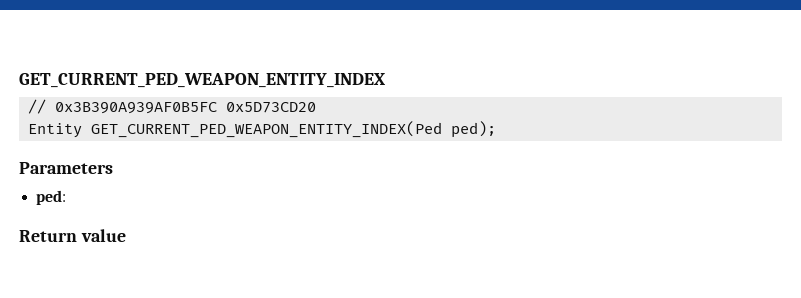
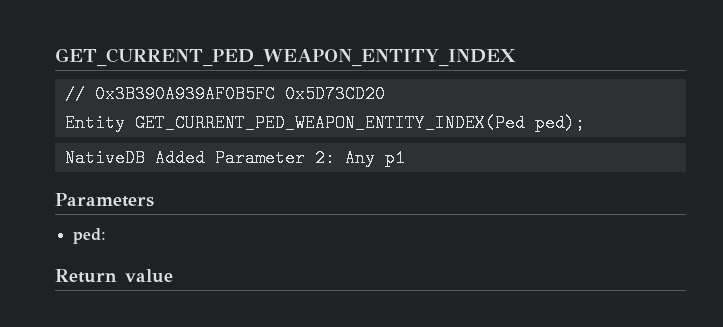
+ NativeDB Added Parameter 2: Any p1

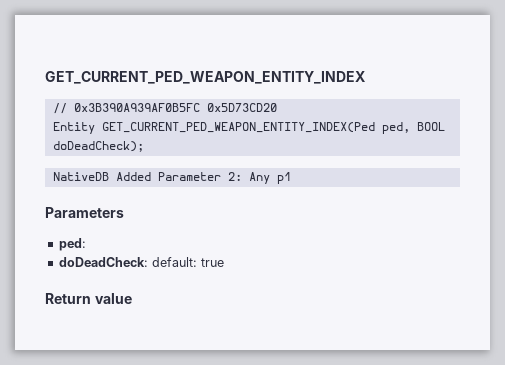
- Entity GET_CURRENT_PED_WEAPON_ENTITY_INDEX(Ped ped);
+ Entity GET_CURRENT_PED_WEAPON_ENTITY_INDEX(Ped ped, BOOL doDeadCheck);
+ doDeadCheck: default: true

